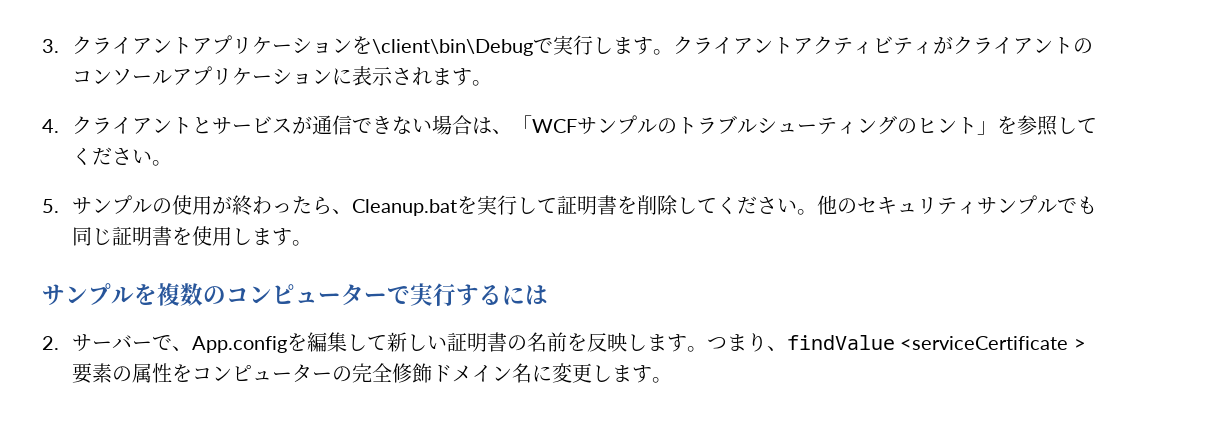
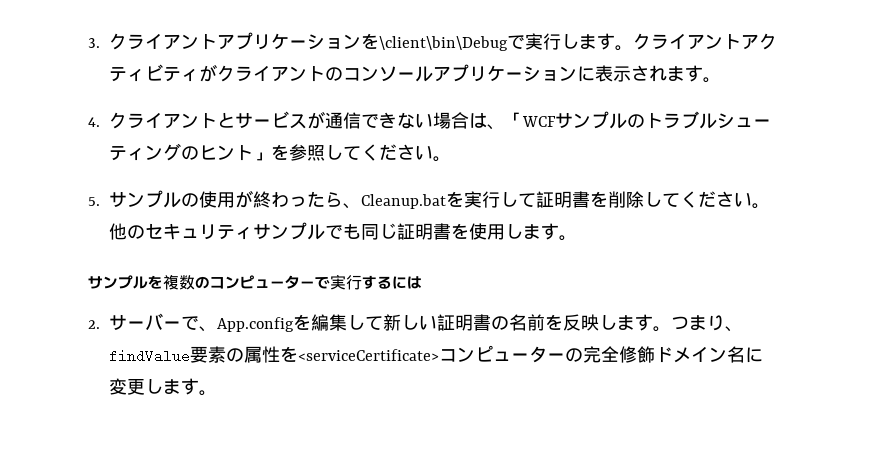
- つまり、findValue <serviceCertificate >要素の属性をコンピューターの完全修飾ドメイン名に変更します。
+ つまり、findValue要素の属性を<serviceCertificate>コンピューターの完全修飾ドメイン名に変更します。

